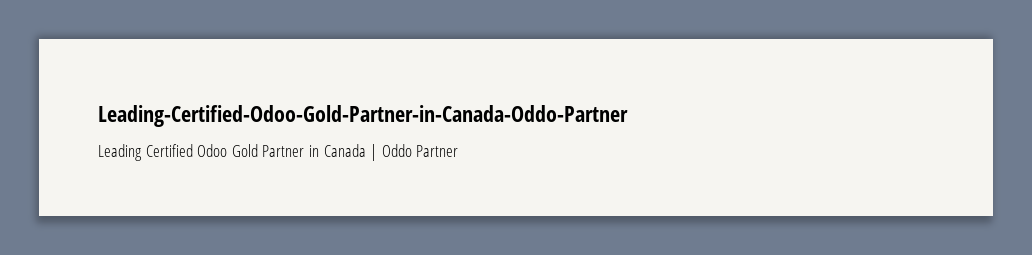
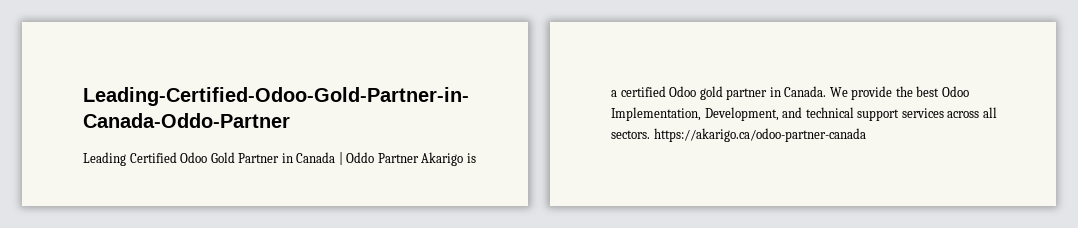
- Leading Certified Odoo Gold Partner in Canada | Oddo Partner
+ Leading Certified Odoo Gold Partner in Canada | Oddo Partner Akarigo is a certified Odoo gold partner in Canada. We provide the best Odoo Implementation, Development, and technical support services across all sectors. https://akarigo.ca/odoo-partner-canada

